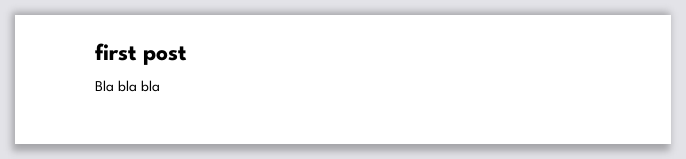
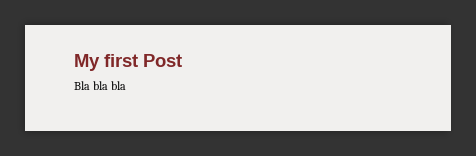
- first post
+ My first Post

